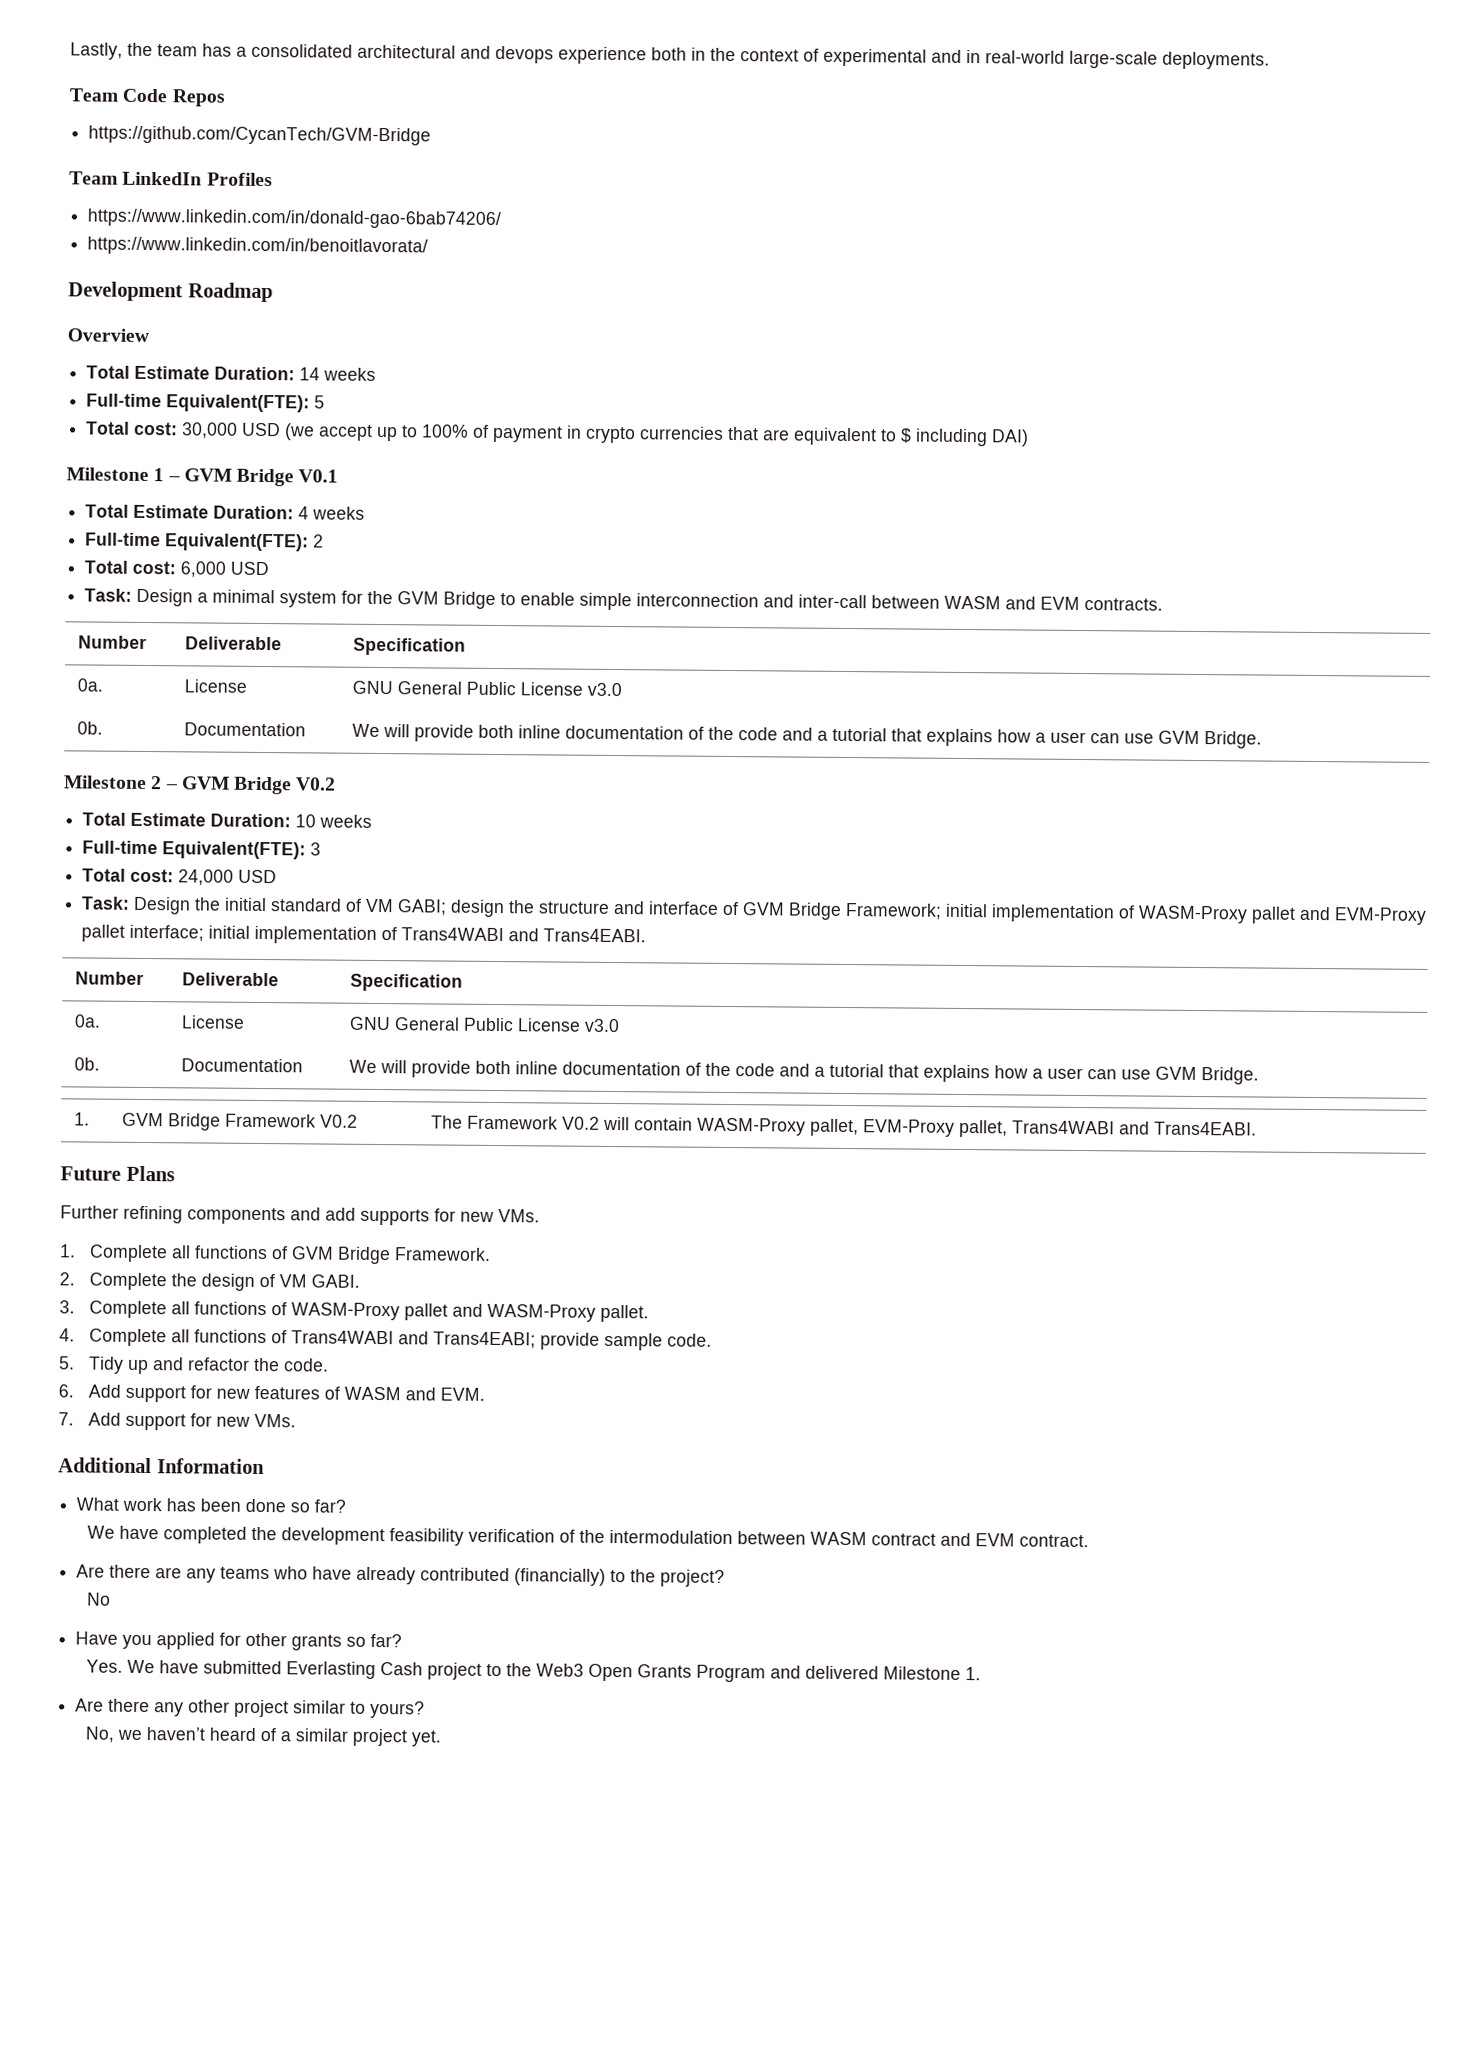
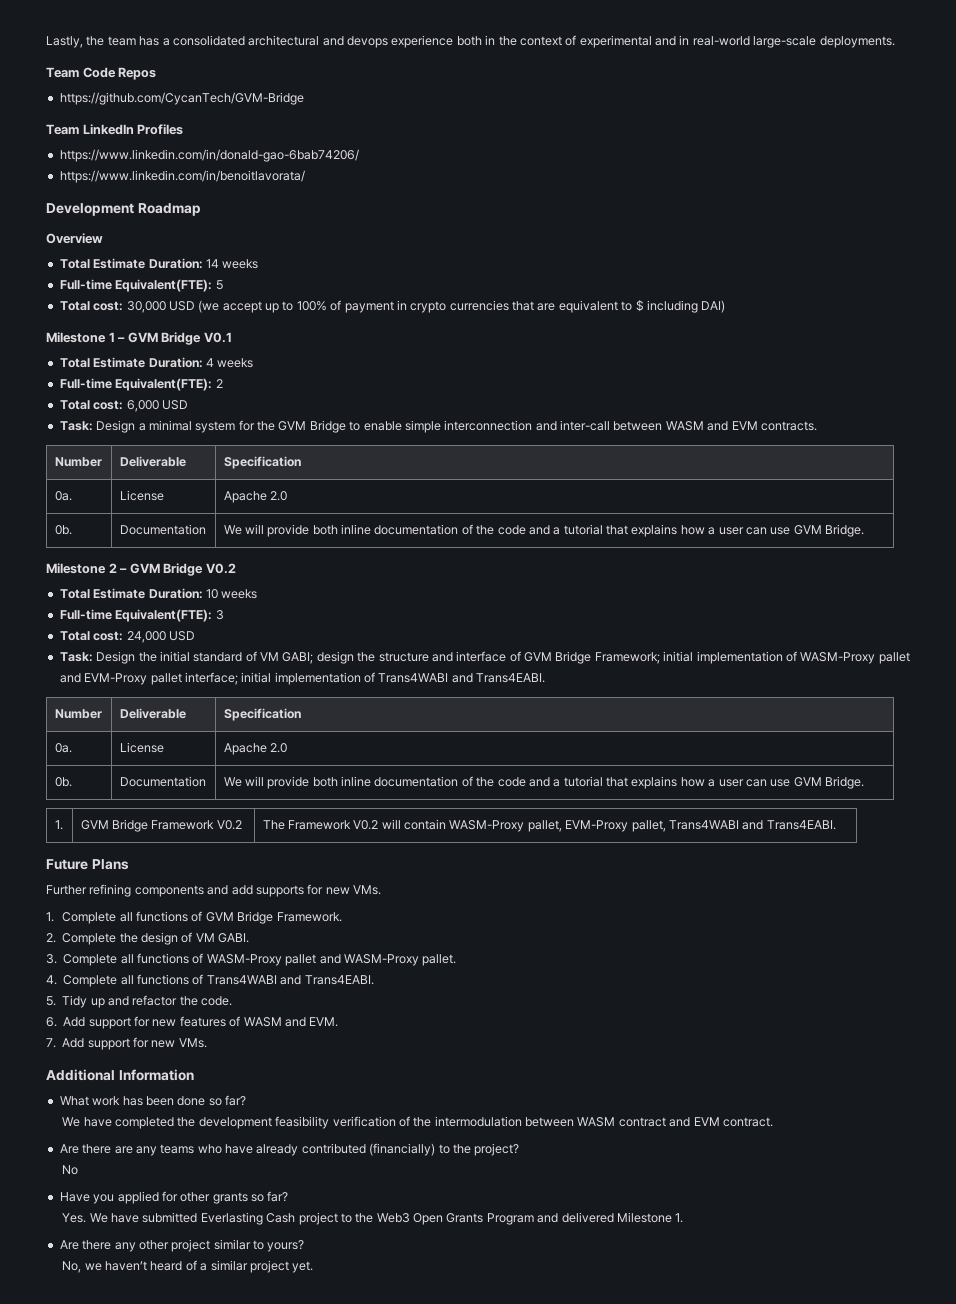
  Task: Design a minimal system for the GVM Bridge to enable simple interconnection and inter-call between WASM and EVM contracts.
  Number | Deliverable | Specification
- 0a. | License | GNU General Public License v3.0
+ 0a. | License | Apache 2.0
  Task: Design the initial standard of VM GABI; design the structure and interface of GVM Bridge Framework; initial implementation of WASM-Proxy pallet and EVM-Proxy pallet interface; initial implementation of Trans4WABI and Trans4EABI.
  Number | Deliverable | Specification
- 0a. | License | GNU General Public License v3.0
+ 0a. | License | Apache 2.0
- 4. Complete all functions of Trans4WABI and Trans4EABI; provide sample code.
+ 4. Complete all functions of Trans4WABI and Trans4EABI.

